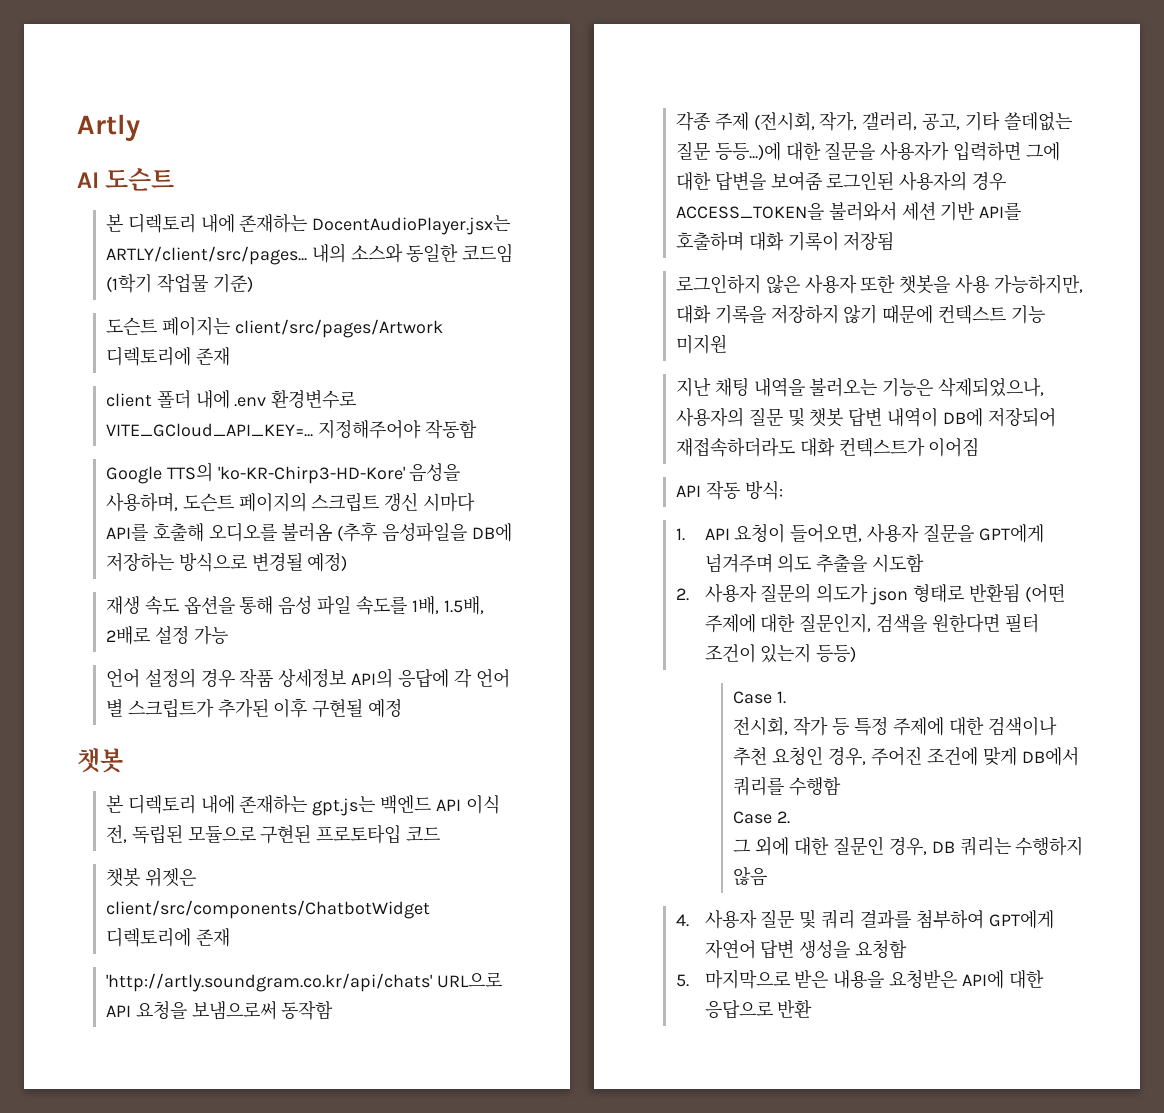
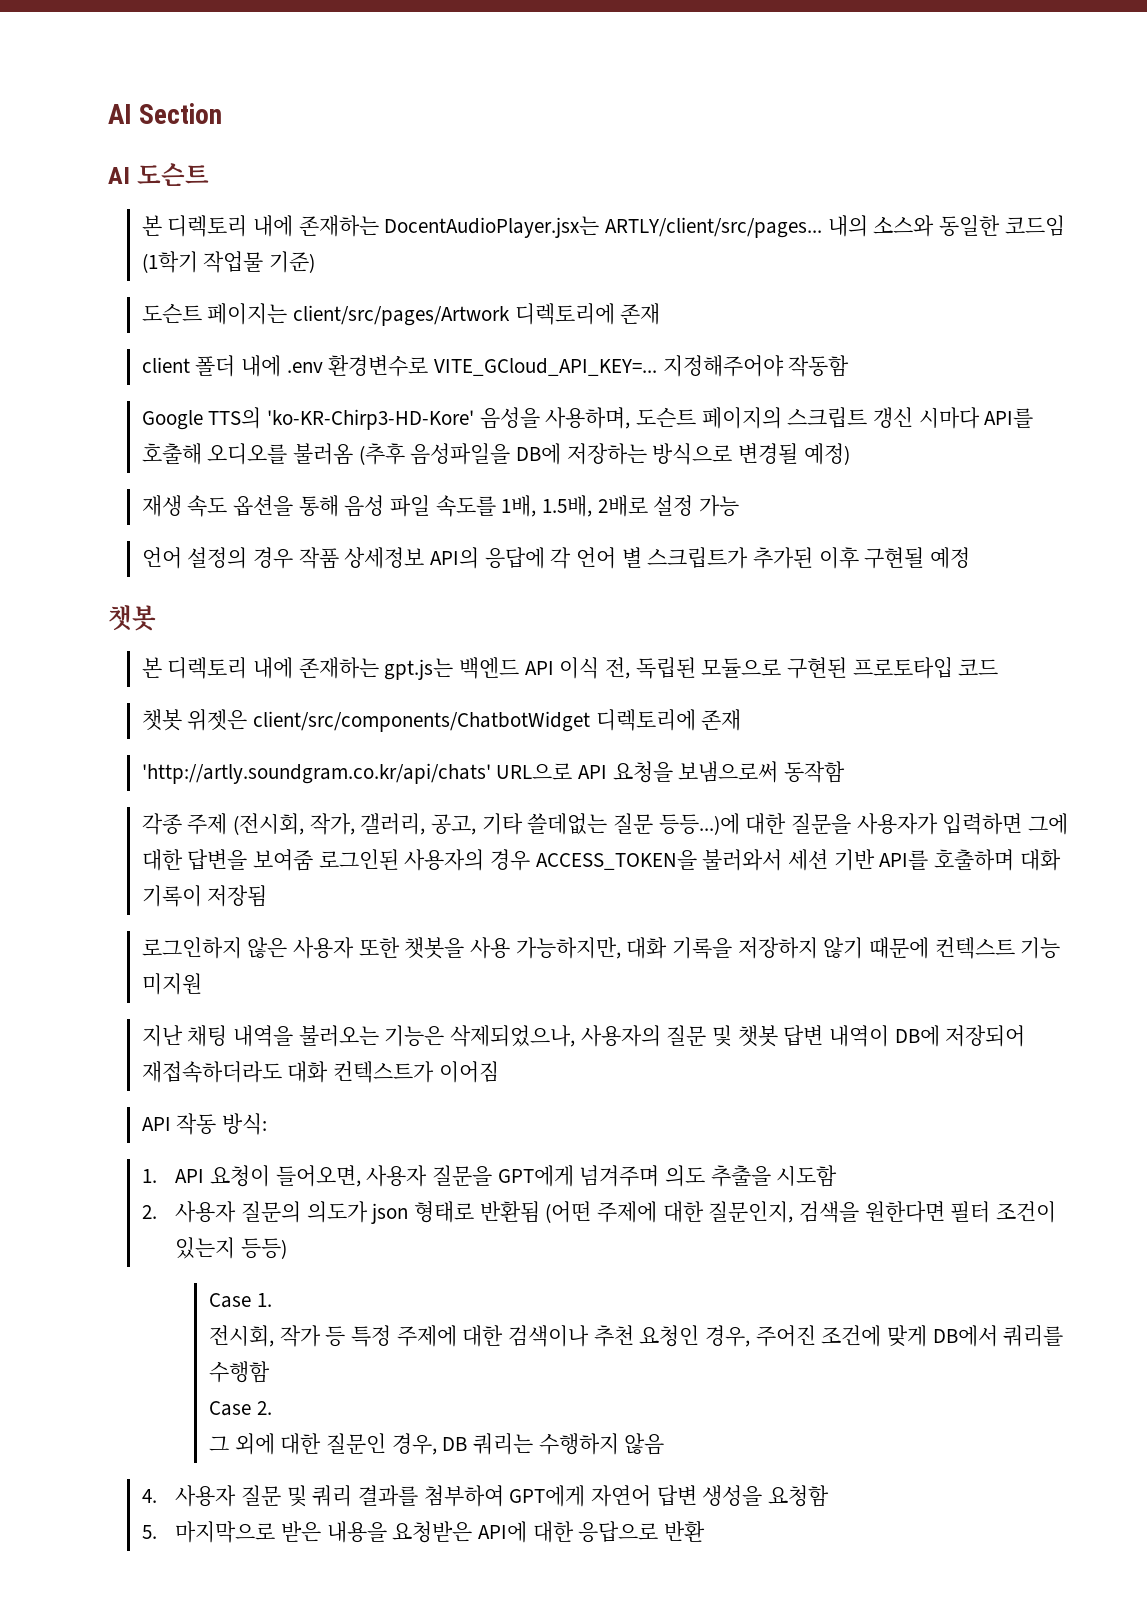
- Artly
+ AI Section

